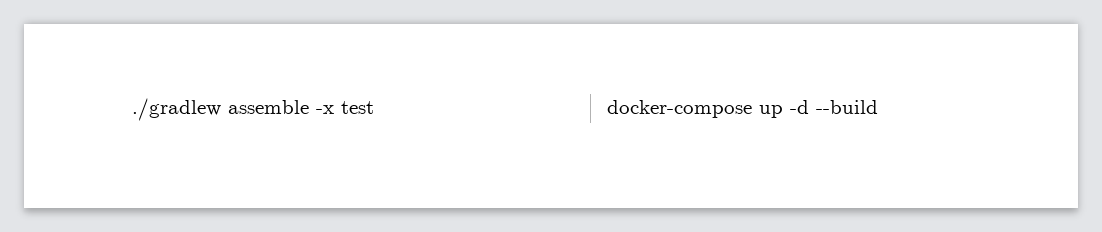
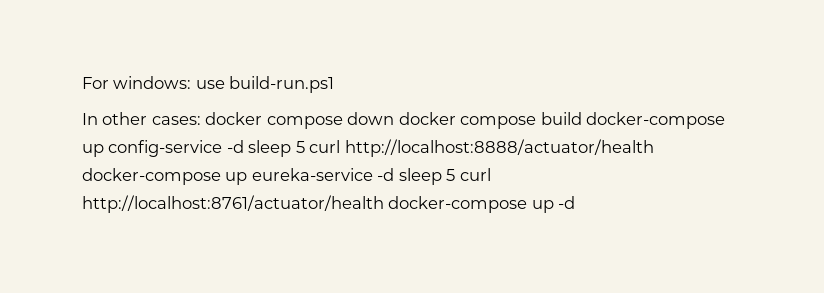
- ./gradlew assemble -x test
- docker-compose up -d --build
+ For windows: use build-run.ps1
+ In other cases: docker compose down docker compose build docker-compose up config-service -d sleep 5 curl http://localhost:8888/actuator/health docker-compose up eureka-service -d sleep 5 curl http://localhost:8761/actuator/health docker-compose up -d

